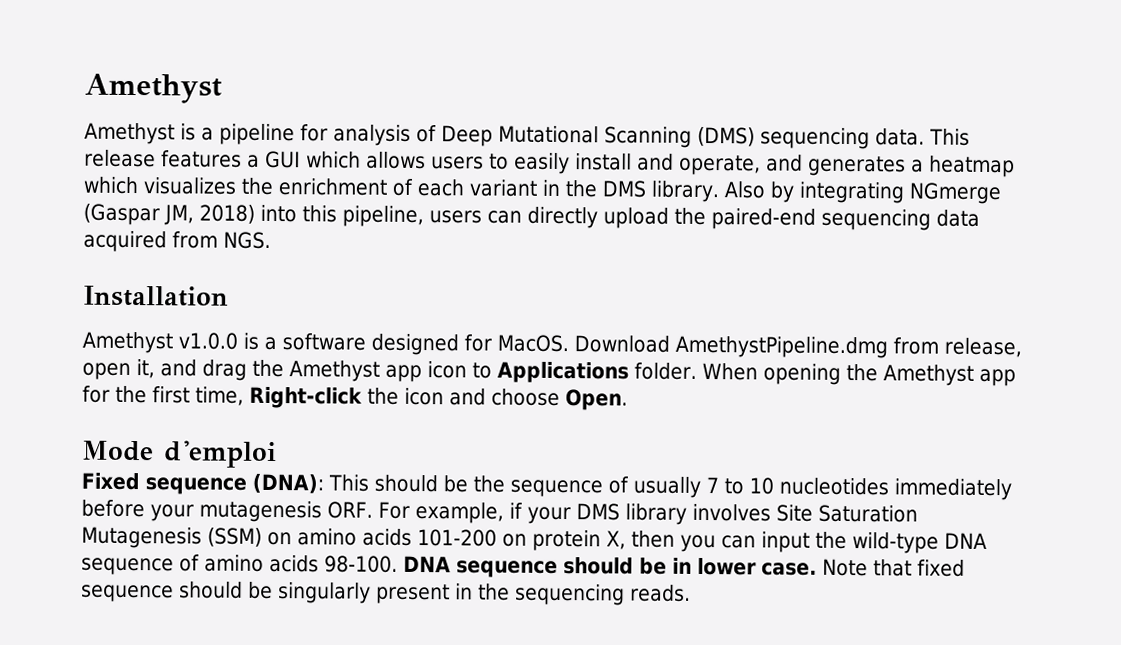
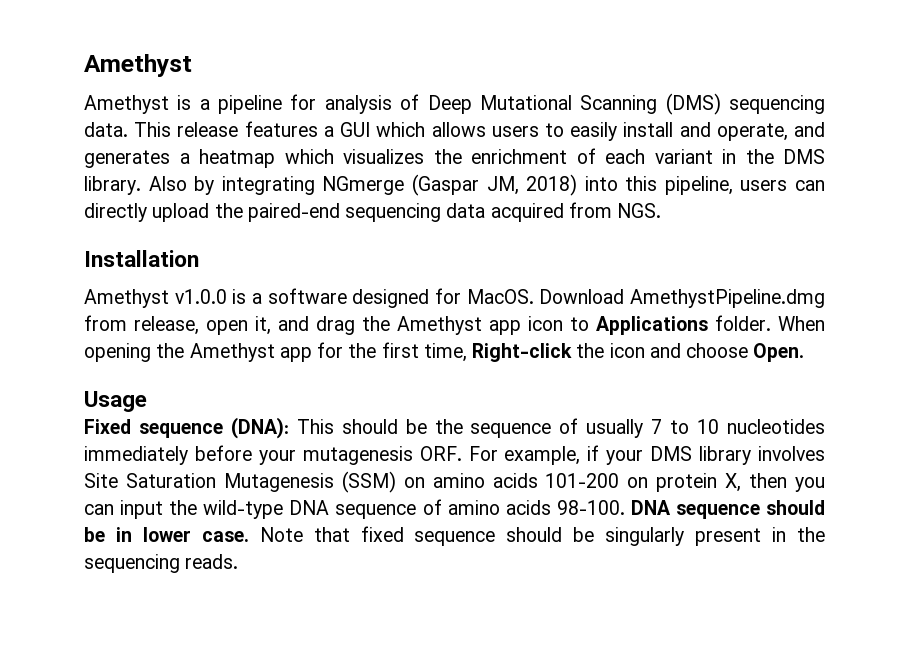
- Mode d'emploi
+ Usage

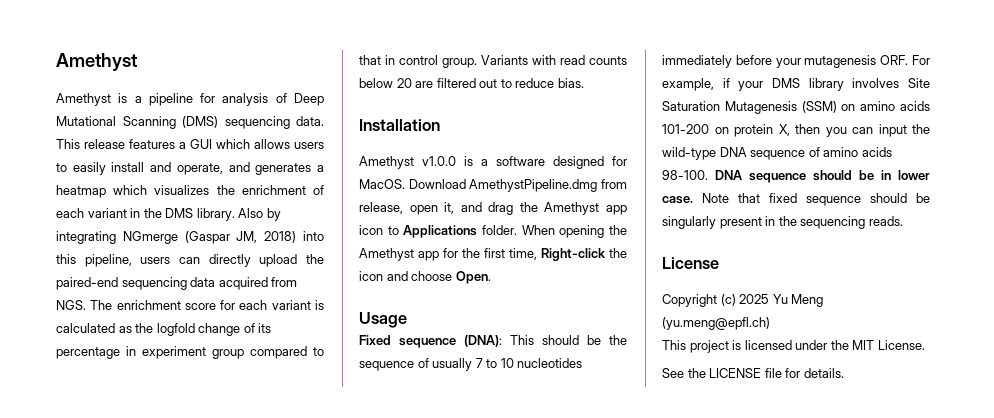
- Also by integrating NGmerge (Gaspar JM, 2018) into this pipeline, users can directly upload the paired-end sequencing data acquired from NGS.
+ Also by integrating NGmerge (Gaspar JM, 2018) into this pipeline, users can directly upload the paired-end sequencing data acquired from NGS. The enrichment score for each variant is calculated as the logfold change of its percentage in experiment group compared to that in control group. Variants with read counts below 20 are filtered out to reduce bias.
+ License
+ Copyright (c) 2025 Yu Meng (yu.meng@epfl.ch)
+ This project is licensed under the MIT License.
+ See the LICENSE file for details.

